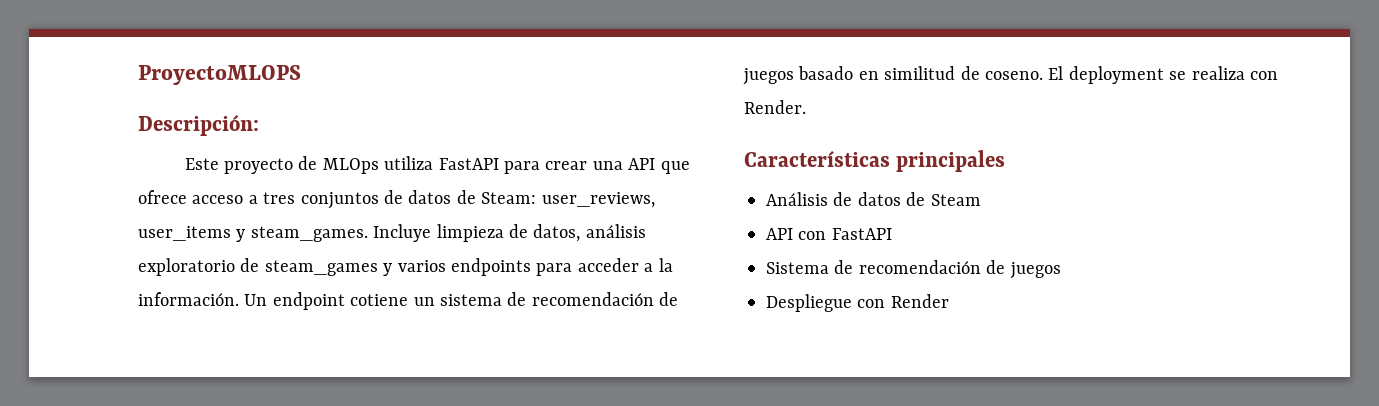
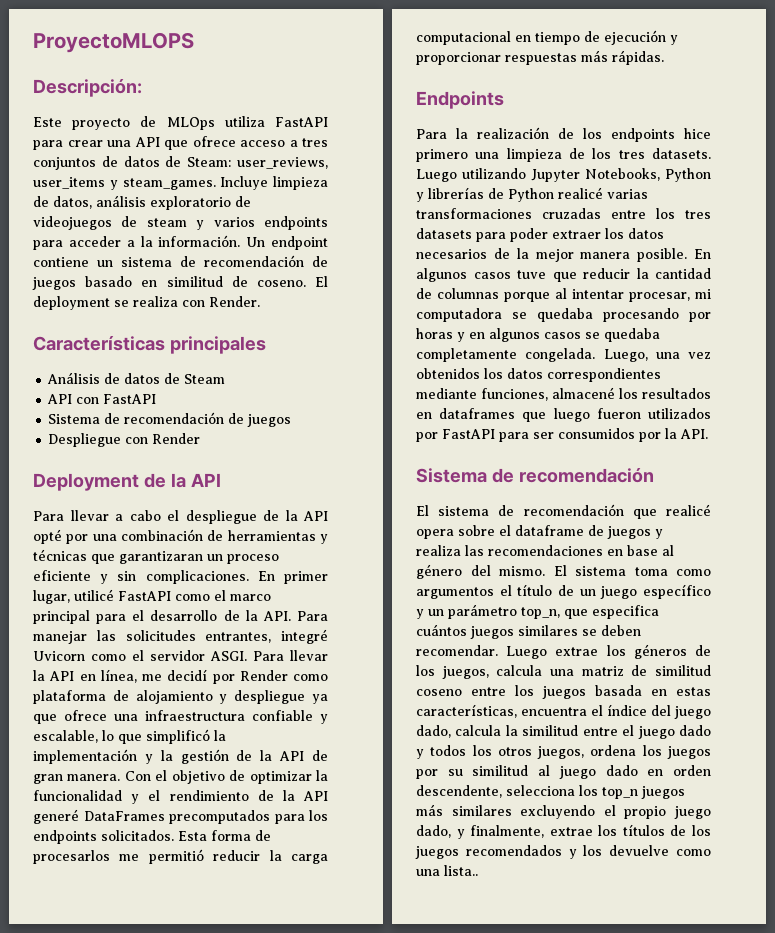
- Incluye limpieza de datos, análisis exploratorio de steam_games y varios endpoints para acceder a la información.
+ Incluye limpieza de datos, análisis exploratorio de videojuegos de steam y varios endpoints para acceder a la información.
- Un endpoint cotiene un sistema de recomendación de juegos basado en similitud de coseno.
+ Un endpoint contiene un sistema de recomendación de juegos basado en similitud de coseno.
+ Deployment de la API
+ Para llevar a cabo el despliegue de la API opté por una combinación de herramientas y técnicas que garantizaran un proceso eficiente y sin complicaciones. En primer lugar, utilicé FastAPI como el marco principal para el desarrollo de la API. Para manejar las solicitudes entrantes, integré Uvicorn como el servidor ASGI. Para llevar la API en línea, me decidí por Render como plataforma de alojamiento y despliegue ya que ofrece una infraestructura confiable y escalable, lo que simplificó la implementación y la gestión de la API de gran manera. Con el objetivo de optimizar la funcionalidad y el rendimiento de la API generé DataFrames precomputados para los endpoints solicitados. Esta forma de procesarlos me permitió reducir la carga computacional en tiempo de ejecución y proporcionar respuestas más rápidas.
+ Endpoints
+ Para la realización de los endpoints hice primero una limpieza de los tres datasets. Luego utilizando Jupyter Notebooks, Python y librerías de Python realicé varias transformaciones cruzadas entre los tres datasets para poder extraer los datos necesarios de la mejor manera posible. En algunos casos tuve que reducir la cantidad de columnas porque al intentar procesar, mi computadora se quedaba procesando por horas y en algunos casos se quedaba completamente congelada. Luego, una vez obtenidos los datos correspondientes mediante funciones, almacené los resultados en dataframes que luego fueron utilizados por FastAPI para ser consumidos por la API.
+ Sistema de recomendación
+ El sistema de recomendación que realicé opera sobre el dataframe de juegos y realiza las recomendaciones en base al género del mismo. El sistema toma como argumentos el título de un juego específico y un parámetro top_n, que especifica cuántos juegos similares se deben recomendar. Luego extrae los géneros de los juegos, calcula una matriz de similitud coseno entre los juegos basada en estas características, encuentra el índice del juego dado, calcula la similitud entre el juego dado y todos los otros juegos, ordena los juegos por su similitud al juego dado en orden descendente, selecciona los top_n juegos más similares excluyendo el propio juego dado, y finalmente, extrae los títulos de los juegos recomendados y los devuelve como una lista..

